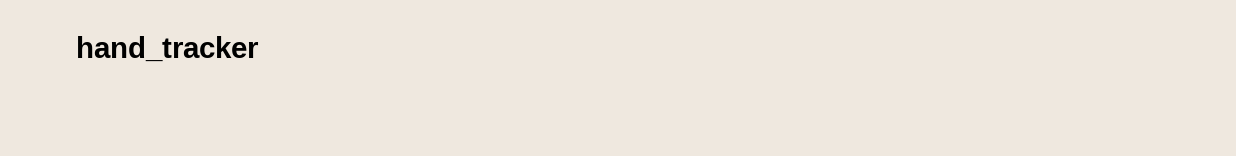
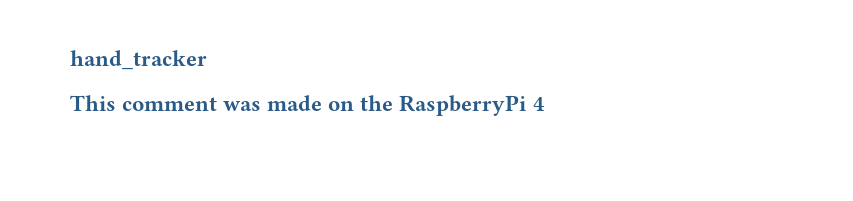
+ This comment was made on the RaspberryPi 4

